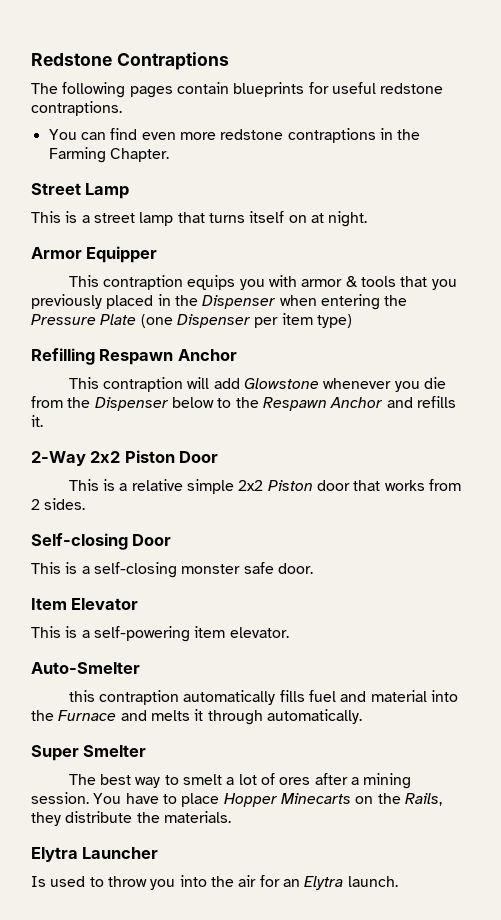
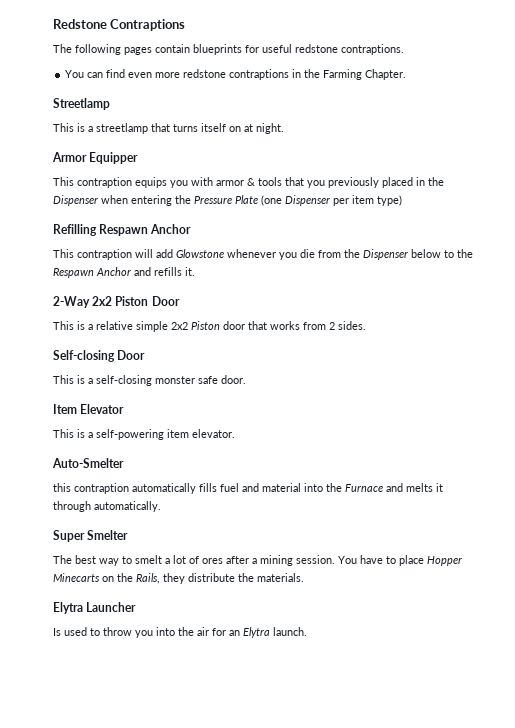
- Street Lamp
- This is a street lamp that turns itself on at night.
+ Streetlamp
+ This is a streetlamp that turns itself on at night.

